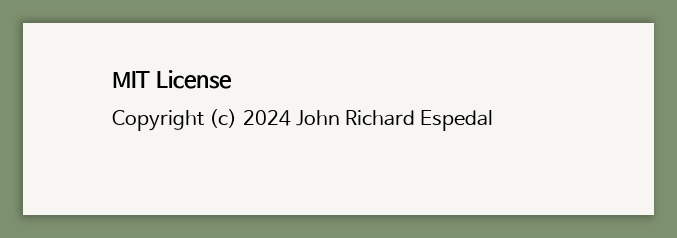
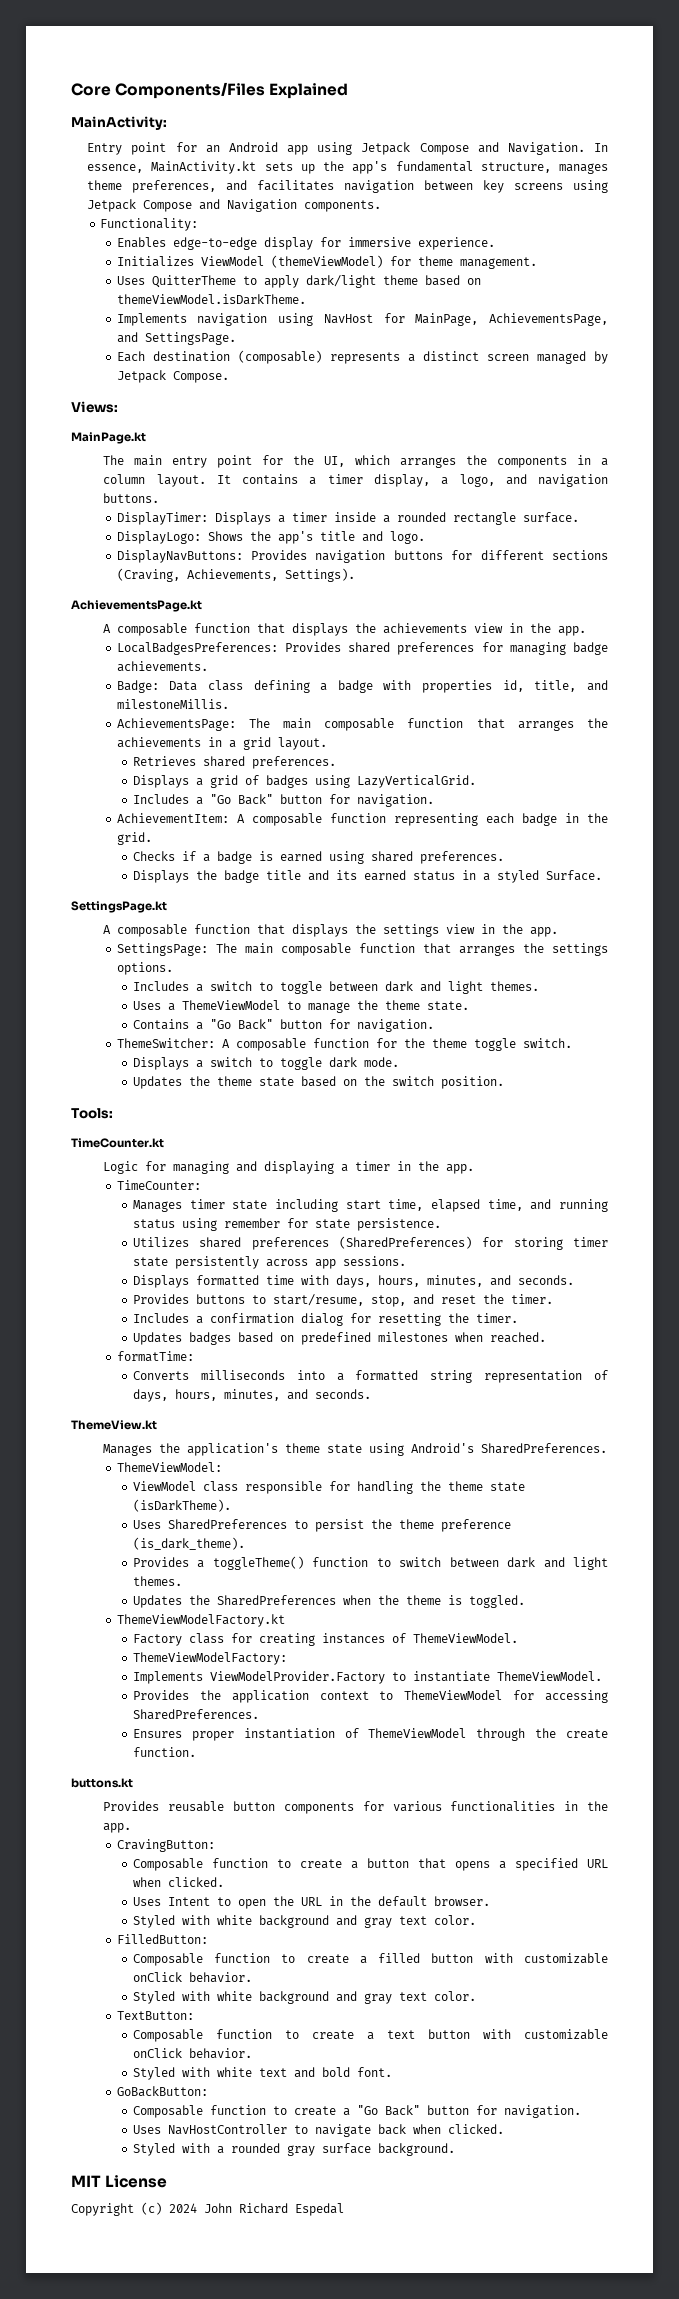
+ Core Components/Files Explained
+ MainActivity:
+ Entry point for an Android app using Jetpack Compose and Navigation. In essence, MainActivity.kt sets up the app's fundamental structure, manages theme preferences, and facilitates navigation between key screens using Jetpack Compose and Navigation components.
+ Functionality:
+ Enables edge-to-edge display for immersive experience.
+ Initializes ViewModel (themeViewModel) for theme management.
+ Uses QuitterTheme to apply dark/light theme based on themeViewModel.isDarkTheme.
+ Implements navigation using NavHost for MainPage, AchievementsPage, and SettingsPage.
+ Each destination (composable) represents a distinct screen managed by Jetpack Compose.
+ Views:
+ MainPage.kt
+ The main entry point for the UI, which arranges the components in a column layout. It contains a timer display, a logo, and navigation buttons.
+ DisplayTimer: Displays a timer inside a rounded rectangle surface.
+ DisplayLogo: Shows the app's title and logo.
+ DisplayNavButtons: Provides navigation buttons for different sections (Craving, Achievements, Settings).
+ AchievementsPage.kt
+ A composable function that displays the achievements view in the app.
+ LocalBadgesPreferences: Provides shared preferences for managing badge achievements.
+ Badge: Data class defining a badge with properties id, title, and milestoneMillis.
+ AchievementsPage: The main composable function that arranges the achievements in a grid layout.
+ Retrieves shared preferences.
+ Displays a grid of badges using LazyVerticalGrid.
+ Includes a "Go Back" button for navigation.
+ AchievementItem: A composable function representing each badge in the grid.
+ Checks if a badge is earned using shared preferences.
+ Displays the badge title and its earned status in a styled Surface.
+ SettingsPage.kt
+ A composable function that displays the settings view in the app.
+ SettingsPage: The main composable function that arranges the settings options.
+ Includes a switch to toggle between dark and light themes.
+ Uses a ThemeViewModel to manage the theme state.
+ Contains a "Go Back" button for navigation.
+ ThemeSwitcher: A composable function for the theme toggle switch.
+ Displays a switch to toggle dark mode.
+ Updates the theme state based on the switch position.
+ Tools:
+ TimeCounter.kt
+ Logic for managing and displaying a timer in the app.
+ TimeCounter:
+ Manages timer state including start time, elapsed time, and running status using remember for state persistence.
+ Utilizes shared preferences (SharedPreferences) for storing timer state persistently across app sessions.
+ Displays formatted time with days, hours, minutes, and seconds.
+ Provides buttons to start/resume, stop, and reset the timer.
+ Includes a confirmation dialog for resetting the timer.
+ Updates badges based on predefined milestones when reached.
+ formatTime:
+ Converts milliseconds into a formatted string representation of days, hours, minutes, and seconds.
+ ThemeView.kt
+ Manages the application's theme state using Android's SharedPreferences.
+ ThemeViewModel:
+ ViewModel class responsible for handling the theme state (isDarkTheme).
+ Uses SharedPreferences to persist the theme preference (is_dark_theme).
+ Provides a toggleTheme() function to switch between dark and light themes.
+ Updates the SharedPreferences when the theme is toggled.
+ ThemeViewModelFactory.kt
+ Factory class for creating instances of ThemeViewModel.
+ ThemeViewModelFactory:
+ Implements ViewModelProvider.Factory to instantiate ThemeViewModel.
+ Provides the application context to ThemeViewModel for accessing SharedPreferences.
+ Ensures proper instantiation of ThemeViewModel through the create function.
+ buttons.kt
+ Provides reusable button components for various functionalities in the app.
+ CravingButton:
+ Composable function to create a button that opens a specified URL when clicked.
+ Uses Intent to open the URL in the default browser.
+ Styled with white background and gray text color.
+ FilledButton:
+ Composable function to create a filled button with customizable onClick behavior.
+ Styled with white background and gray text color.
+ TextButton:
+ Composable function to create a text button with customizable onClick behavior.
+ Styled with white text and bold font.
+ GoBackButton:
+ Composable function to create a "Go Back" button for navigation.
+ Uses NavHostController to navigate back when clicked.
+ Styled with a rounded gray surface background.

